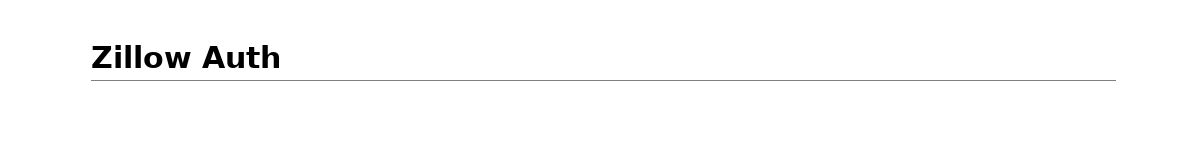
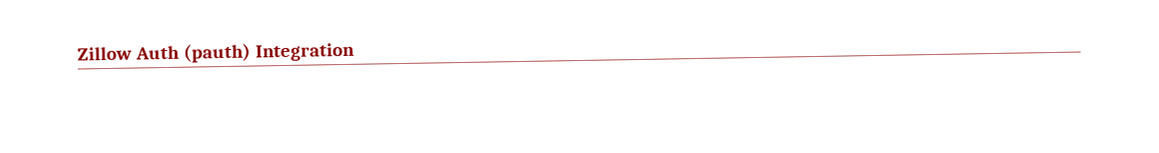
- Zillow Auth
+ Zillow Auth (pauth) Integration

